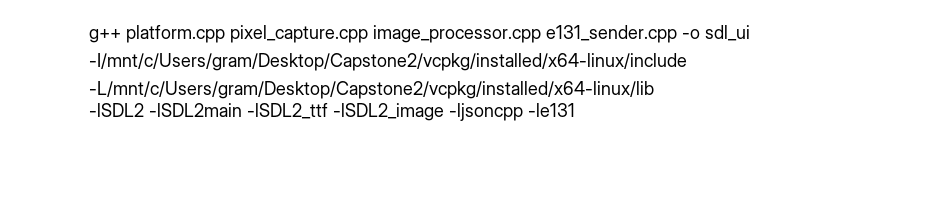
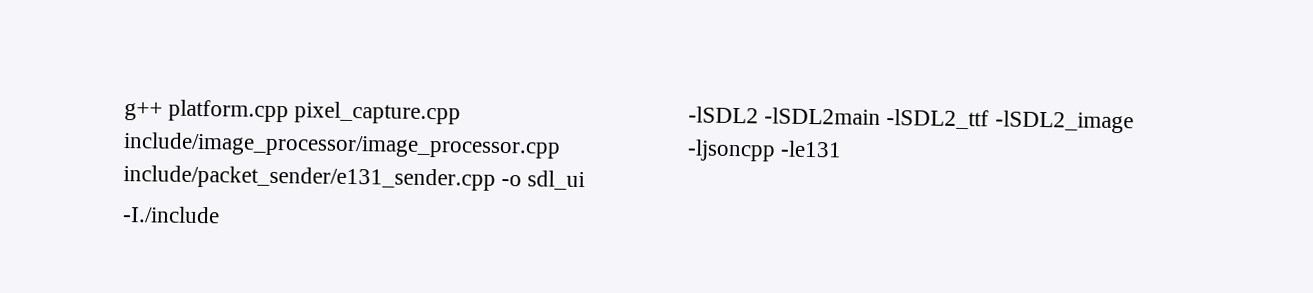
- g++ platform.cpp pixel_capture.cpp image_processor.cpp e131_sender.cpp -o sdl_ui
+ g++ platform.cpp pixel_capture.cpp include/image_processor/image_processor.cpp include/packet_sender/e131_sender.cpp -o sdl_ui
- -I/mnt/c/Users/gram/Desktop/Capstone2/vcpkg/installed/x64-linux/include
- -L/mnt/c/Users/gram/Desktop/Capstone2/vcpkg/installed/x64-linux/lib
+ -I./include

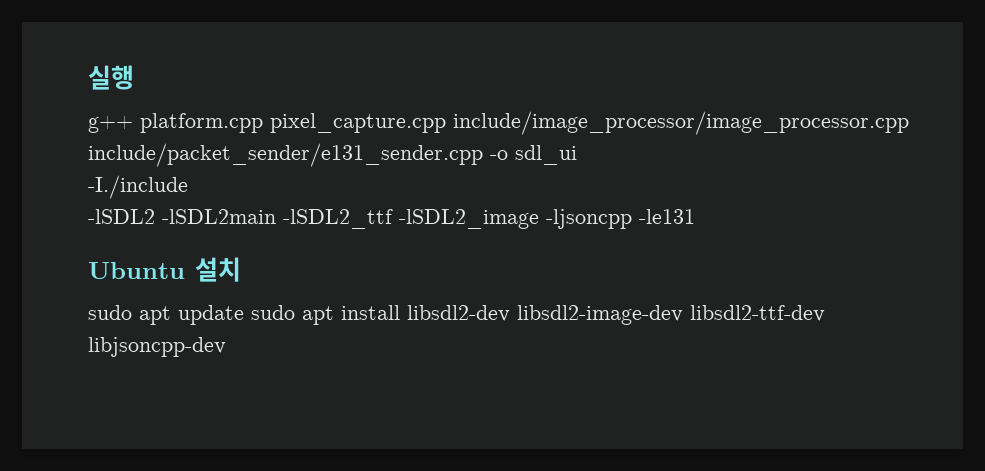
+ 실행
+ Ubuntu 설치
+ sudo apt update sudo apt install libsdl2-dev libsdl2-image-dev libsdl2-ttf-dev libjsoncpp-dev

